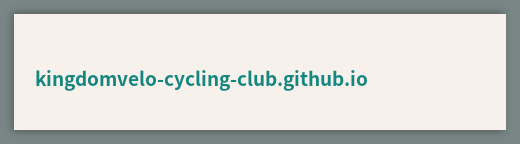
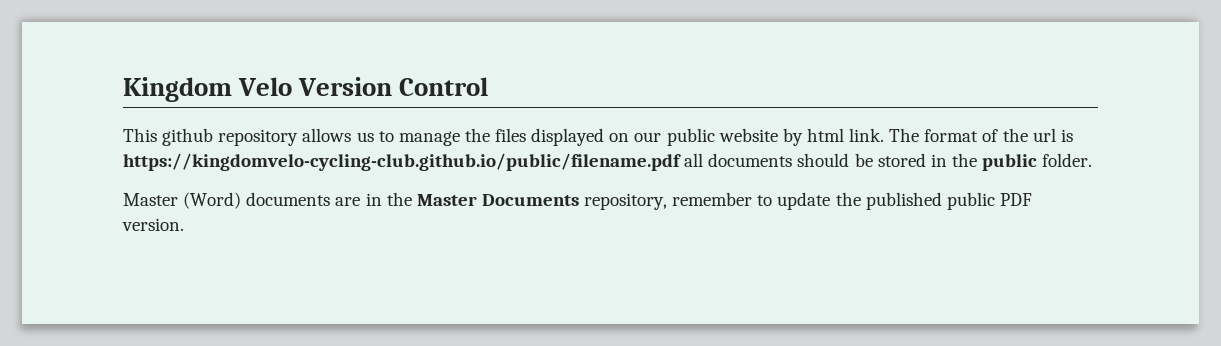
- kingdomvelo-cycling-club.github.io
+ Kingdom Velo Version Control
+ This github repository allows us to manage the files displayed on our public website by html link. The format of the url is https://kingdomvelo-cycling-club.github.io/public/filename.pdf all documents should be stored in the public folder.
+ Master (Word) documents are in the Master Documents repository, remember to update the published public PDF version.

